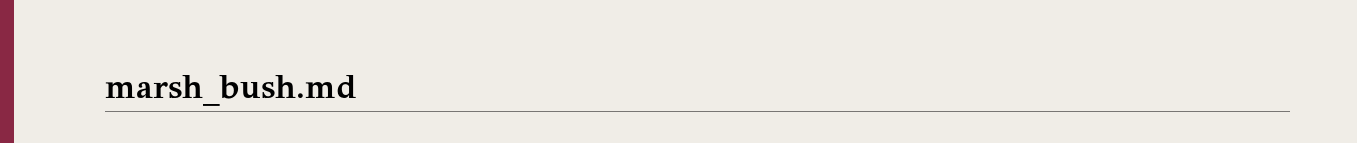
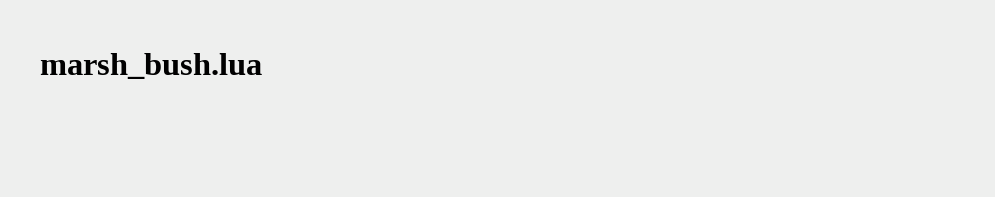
- marsh_bush.md
+ marsh_bush.lua

